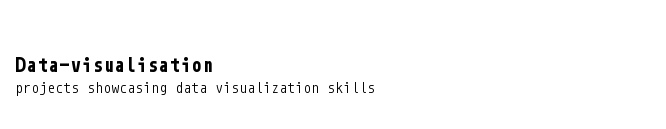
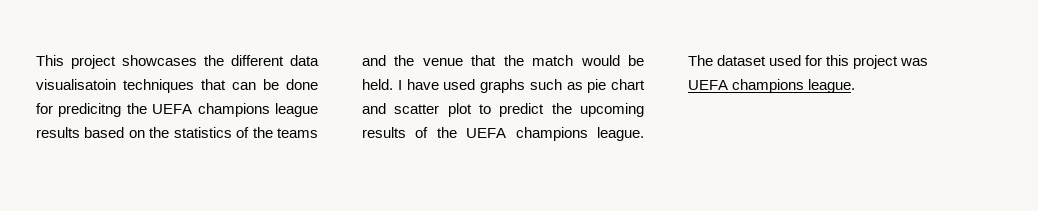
- Data-visualisation
- projects showcasing data visualization skills
+ This project showcases the different data visualisatoin techniques that can be done for predicitng the UEFA champions league results based on the statistics of the teams and the venue that the match would be held. I have used graphs such as pie chart and scatter plot to predict the upcoming results of the UEFA champions league. The dataset used for this project was UEFA champions league.

